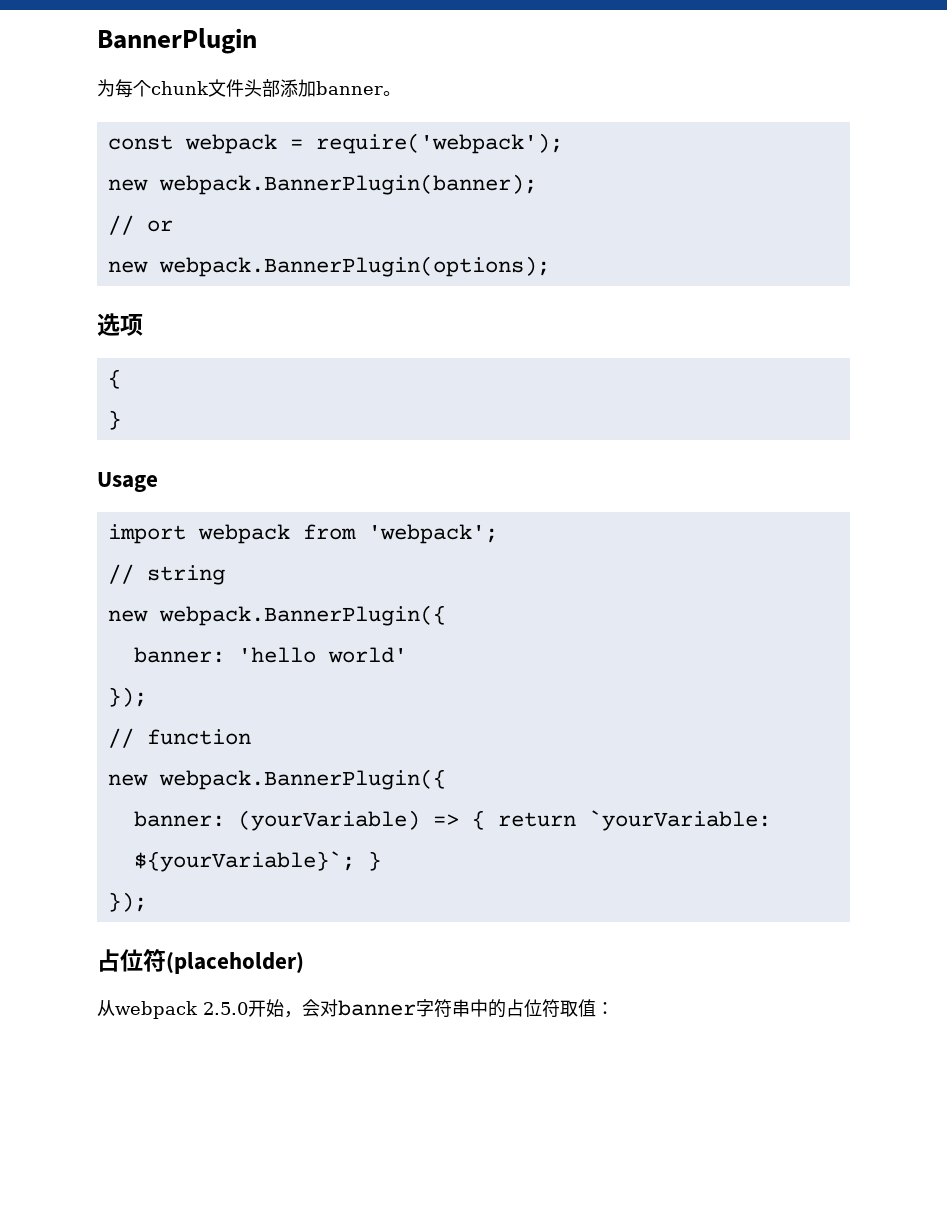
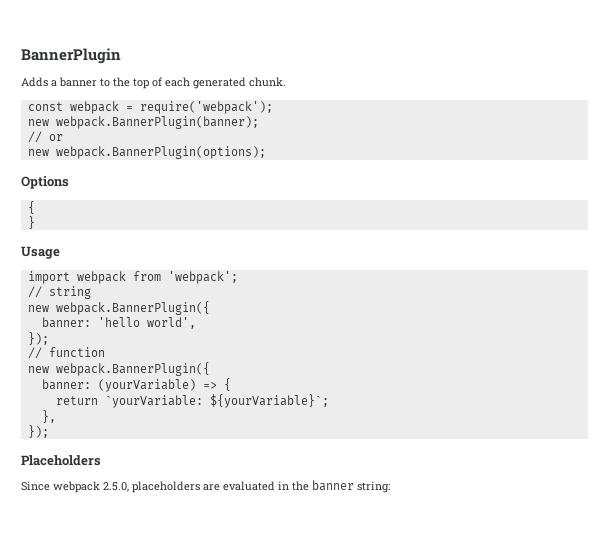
- 为每个chunk文件头部添加banner。
+ Adds a banner to the top of each generated chunk.
- 选项
+ Options
- banner: 'hello world'
+ banner: 'hello world',
- banner: (yourVariable) => { return `yourVariable: ${yourVariable}`; }
+ banner: (yourVariable) => {
+ return `yourVariable: ${yourVariable}`;
+ },
  });
- 占位符(placeholder)
- 从webpack 2.5.0开始，会对banner字符串中的占位符取值：
+ Placeholders
+ Since webpack 2.5.0, placeholders are evaluated in the banner string:

